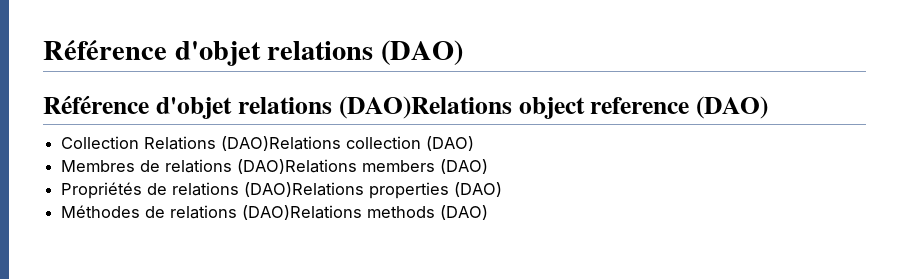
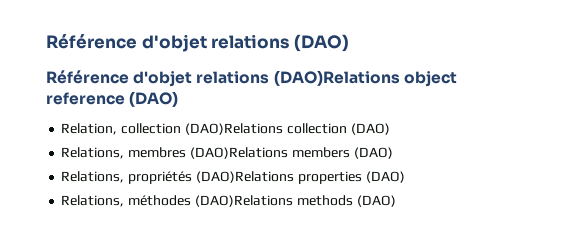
- Collection Relations (DAO)Relations collection (DAO)
+ Relation, collection (DAO)Relations collection (DAO)
- Membres de relations (DAO)Relations members (DAO)
+ Relations, membres (DAO)Relations members (DAO)
- Propriétés de relations (DAO)Relations properties (DAO)
+ Relations, propriétés (DAO)Relations properties (DAO)
- Méthodes de relations (DAO)Relations methods (DAO)
+ Relations, méthodes (DAO)Relations methods (DAO)

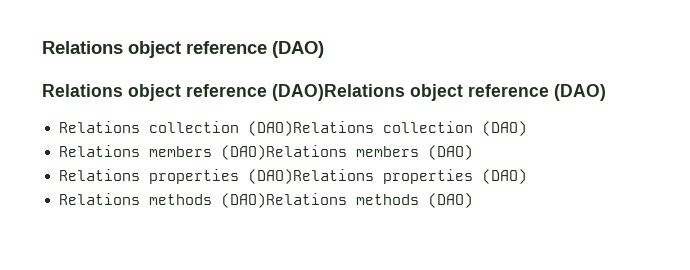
- Référence d'objet relations (DAO)
- Référence d'objet relations (DAO)Relations object reference (DAO)
+ Relations object reference (DAO)
+ Relations object reference (DAO)Relations object reference (DAO)
- Relation, collection (DAO)Relations collection (DAO)
+ Relations collection (DAO)Relations collection (DAO)
- Relations, membres (DAO)Relations members (DAO)
+ Relations members (DAO)Relations members (DAO)
- Relations, propriétés (DAO)Relations properties (DAO)
+ Relations properties (DAO)Relations properties (DAO)
- Relations, méthodes (DAO)Relations methods (DAO)
+ Relations methods (DAO)Relations methods (DAO)

